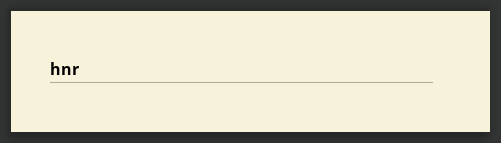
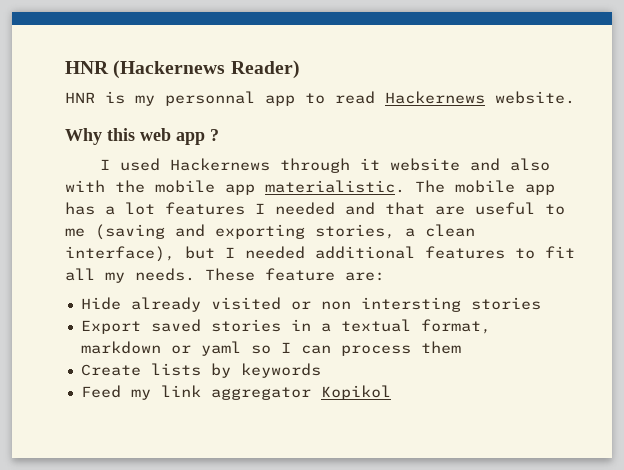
- hnr
+ HNR (Hackernews Reader)
+ HNR is my personnal app to read Hackernews website.
+ Why this web app ?
+ I used Hackernews through it website and also with the mobile app materialistic. The mobile app has a lot features I needed and that are useful to me (saving and exporting stories, a clean interface), but I needed additional features to fit all my needs. These feature are:
+ Hide already visited or non intersting stories
+ Export saved stories in a textual format, markdown or yaml so I can process them
+ Create lists by keywords
+ Feed my link aggregator Kopikol

